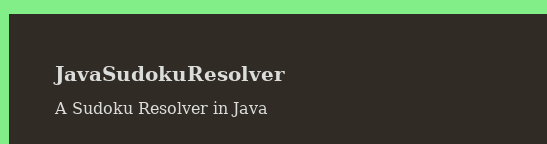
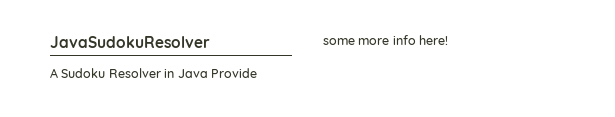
- A Sudoku Resolver in Java
+ A Sudoku Resolver in Java Provide some more info here!

